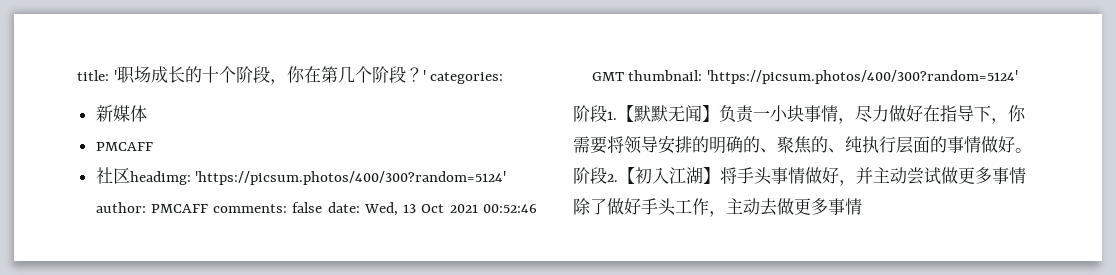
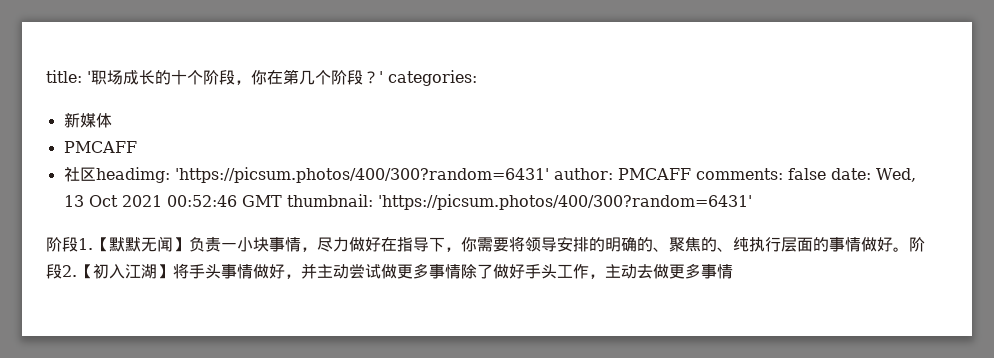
- 社区headimg: 'https://picsum.photos/400/300?random=5124' author: PMCAFF comments: false date: Wed, 13 Oct 2021 00:52:46 GMT thumbnail: 'https://picsum.photos/400/300?random=5124'
+ 社区headimg: 'https://picsum.photos/400/300?random=6431' author: PMCAFF comments: false date: Wed, 13 Oct 2021 00:52:46 GMT thumbnail: 'https://picsum.photos/400/300?random=6431'

